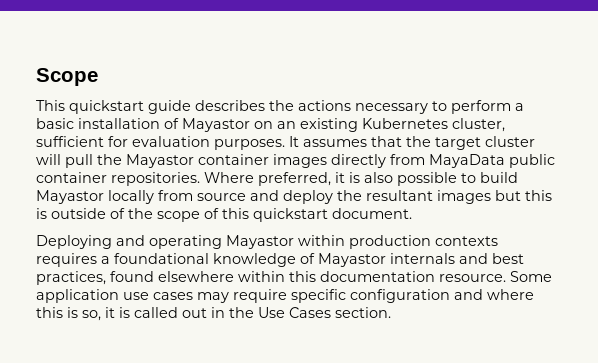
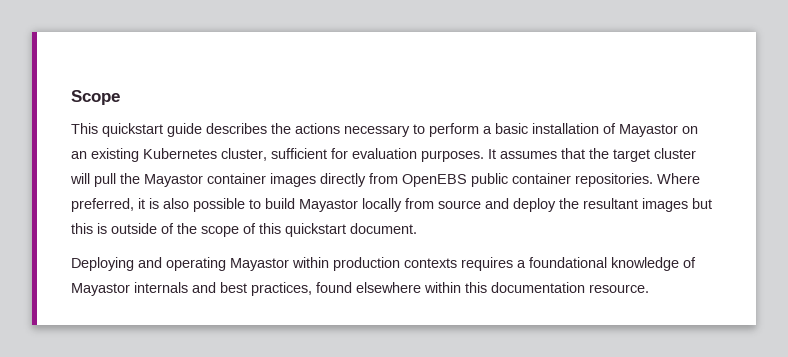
- It assumes that the target cluster will pull the Mayastor container images directly from MayaData public container repositories.
+ It assumes that the target cluster will pull the Mayastor container images directly from OpenEBS public container repositories.
- Some application use cases may require specific configuration and where this is so, it is called out in the Use Cases section.

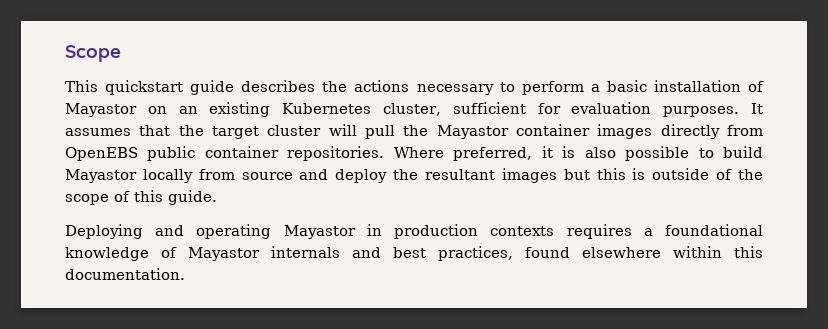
- Where preferred, it is also possible to build Mayastor locally from source and deploy the resultant images but this is outside of the scope of this quickstart document.
+ Where preferred, it is also possible to build Mayastor locally from source and deploy the resultant images but this is outside of the scope of this guide.
- Deploying and operating Mayastor within production contexts requires a foundational knowledge of Mayastor internals and best practices, found elsewhere within this documentation resource.
+ Deploying and operating Mayastor in production contexts requires a foundational knowledge of Mayastor internals and best practices, found elsewhere within this documentation.

